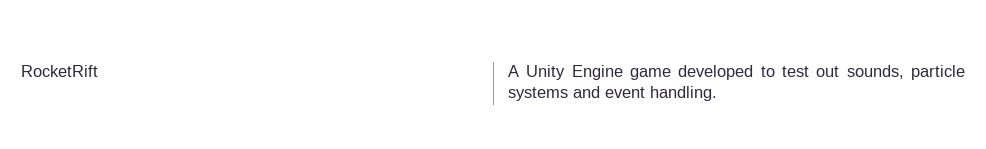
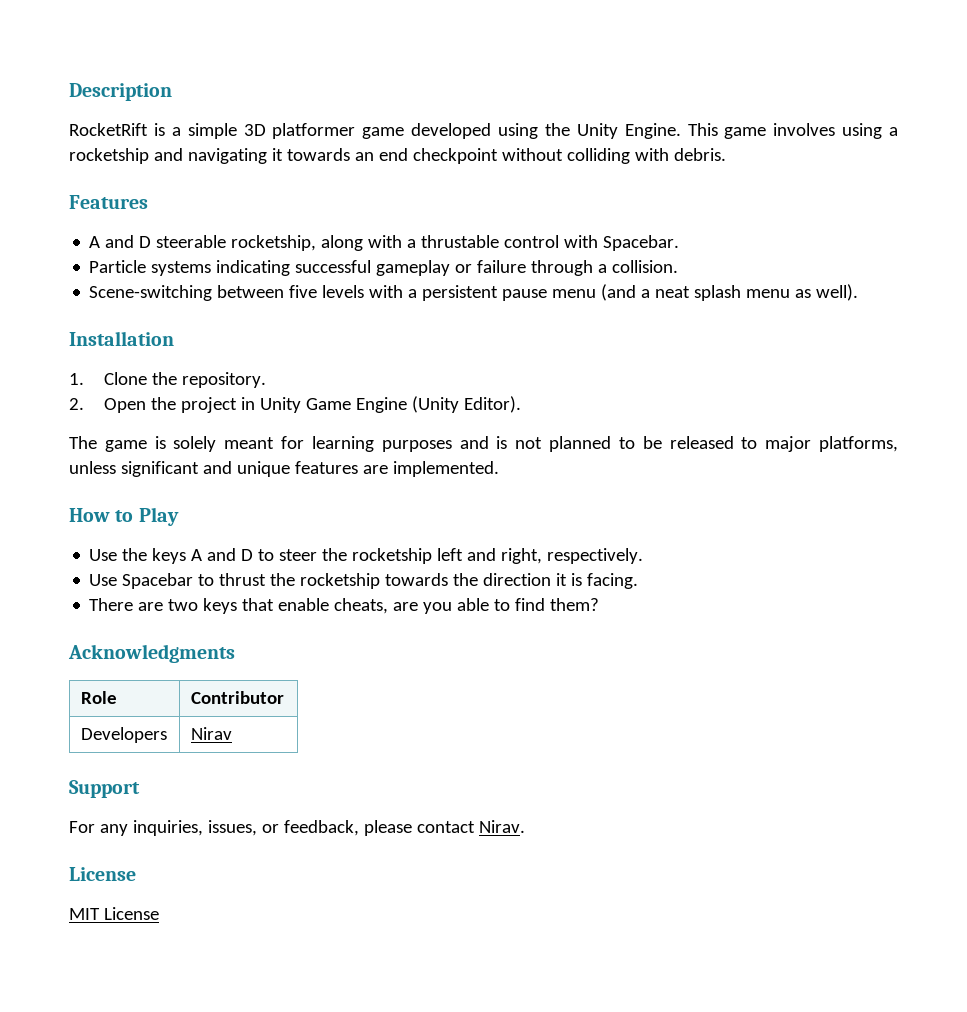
+ Description
- RocketRift
- A Unity Engine game developed to test out sounds, particle systems and event handling.
+ RocketRift is a simple 3D platformer game developed using the Unity Engine. This game involves using a rocketship and navigating it towards an end checkpoint without colliding with debris.
+ Features
+ A and D steerable rocketship, along with a thrustable control with Spacebar.
+ Particle systems indicating successful gameplay or failure through a collision.
+ Scene-switching between five levels with a persistent pause menu (and a neat splash menu as well).
+ Installation
+ 1. Clone the repository.
+ 2. Open the project in Unity Game Engine (Unity Editor).
+ The game is solely meant for learning purposes and is not planned to be released to major platforms, unless significant and unique features are implemented.
+ How to Play
+ Use the keys A and D to steer the rocketship left and right, respectively.
+ Use Spacebar to thrust the rocketship towards the direction it is facing.
+ There are two keys that enable cheats, are you able to find them?
+ Acknowledgments
+ Role | Contributor
+ Developers | Nirav
+ Support
+ For any inquiries, issues, or feedback, please contact Nirav.
+ License
+ MIT License

